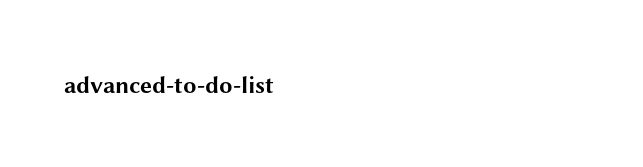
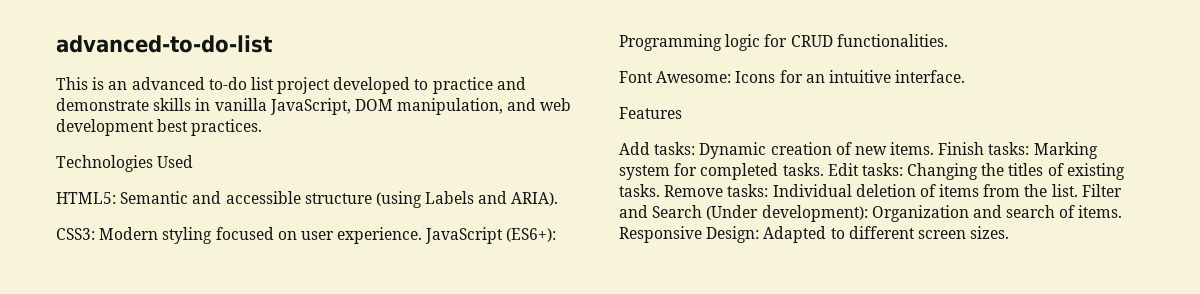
+ This is an advanced to-do list project developed to practice and demonstrate skills in vanilla JavaScript, DOM manipulation, and web development best practices.
+ Technologies Used
+ HTML5: Semantic and accessible structure (using Labels and ARIA).
+ CSS3: Modern styling focused on user experience. JavaScript (ES6+): Programming logic for CRUD functionalities.
+ Font Awesome: Icons for an intuitive interface.
+ Features
+ Add tasks: Dynamic creation of new items. Finish tasks: Marking system for completed tasks. Edit tasks: Changing the titles of existing tasks. Remove tasks: Individual deletion of items from the list. Filter and Search (Under development): Organization and search of items. Responsive Design: Adapted to different screen sizes.

